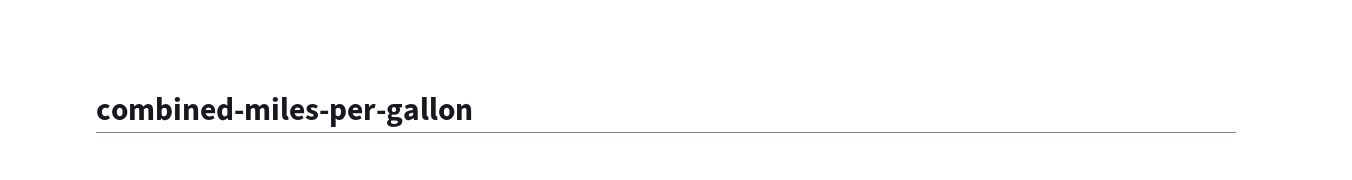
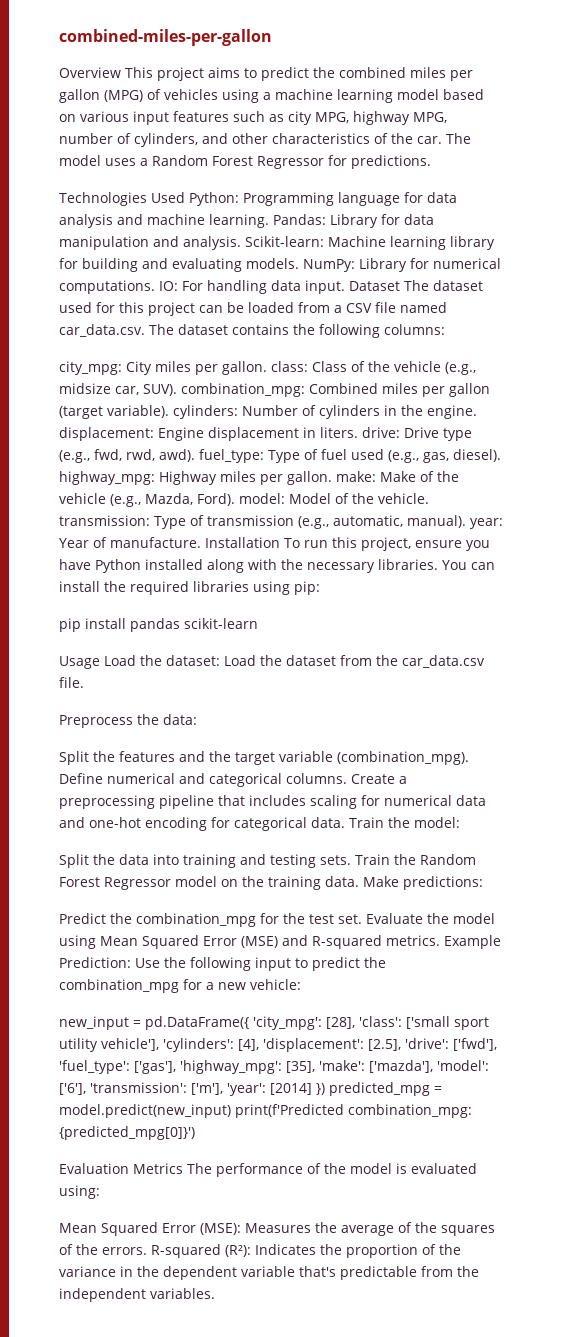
+ Overview This project aims to predict the combined miles per gallon (MPG) of vehicles using a machine learning model based on various input features such as city MPG, highway MPG, number of cylinders, and other characteristics of the car. The model uses a Random Forest Regressor for predictions.
+ Technologies Used Python: Programming language for data analysis and machine learning. Pandas: Library for data manipulation and analysis. Scikit-learn: Machine learning library for building and evaluating models. NumPy: Library for numerical computations. IO: For handling data input. Dataset The dataset used for this project can be loaded from a CSV file named car_data.csv. The dataset contains the following columns:
+ city_mpg: City miles per gallon. class: Class of the vehicle (e.g., midsize car, SUV). combination_mpg: Combined miles per gallon (target variable). cylinders: Number of cylinders in the engine. displacement: Engine displacement in liters. drive: Drive type (e.g., fwd, rwd, awd). fuel_type: Type of fuel used (e.g., gas, diesel). highway_mpg: Highway miles per gallon. make: Make of the vehicle (e.g., Mazda, Ford). model: Model of the vehicle. transmission: Type of transmission (e.g., automatic, manual). year: Year of manufacture. Installation To run this project, ensure you have Python installed along with the necessary libraries. You can install the required libraries using pip:
+ pip install pandas scikit-learn
+ Usage Load the dataset: Load the dataset from the car_data.csv file.
+ Preprocess the data:
+ Split the features and the target variable (combination_mpg). Define numerical and categorical columns. Create a preprocessing pipeline that includes scaling for numerical data and one-hot encoding for categorical data. Train the model:
+ Split the data into training and testing sets. Train the Random Forest Regressor model on the training data. Make predictions:
+ Predict the combination_mpg for the test set. Evaluate the model using Mean Squared Error (MSE) and R-squared metrics. Example Prediction: Use the following input to predict the combination_mpg for a new vehicle:
+ new_input = pd.DataFrame({ 'city_mpg': [28], 'class': ['small sport utility vehicle'], 'cylinders': [4], 'displacement': [2.5], 'drive': ['fwd'], 'fuel_type': ['gas'], 'highway_mpg': [35], 'make': ['mazda'], 'model': ['6'], 'transmission': ['m'], 'year': [2014] }) predicted_mpg = model.predict(new_input) print(f'Predicted combination_mpg: {predicted_mpg[0]}')
+ Evaluation Metrics The performance of the model is evaluated using:
+ Mean Squared Error (MSE): Measures the average of the squares of the errors. R-squared (R²): Indicates the proportion of the variance in the dependent variable that's predictable from the independent variables.

